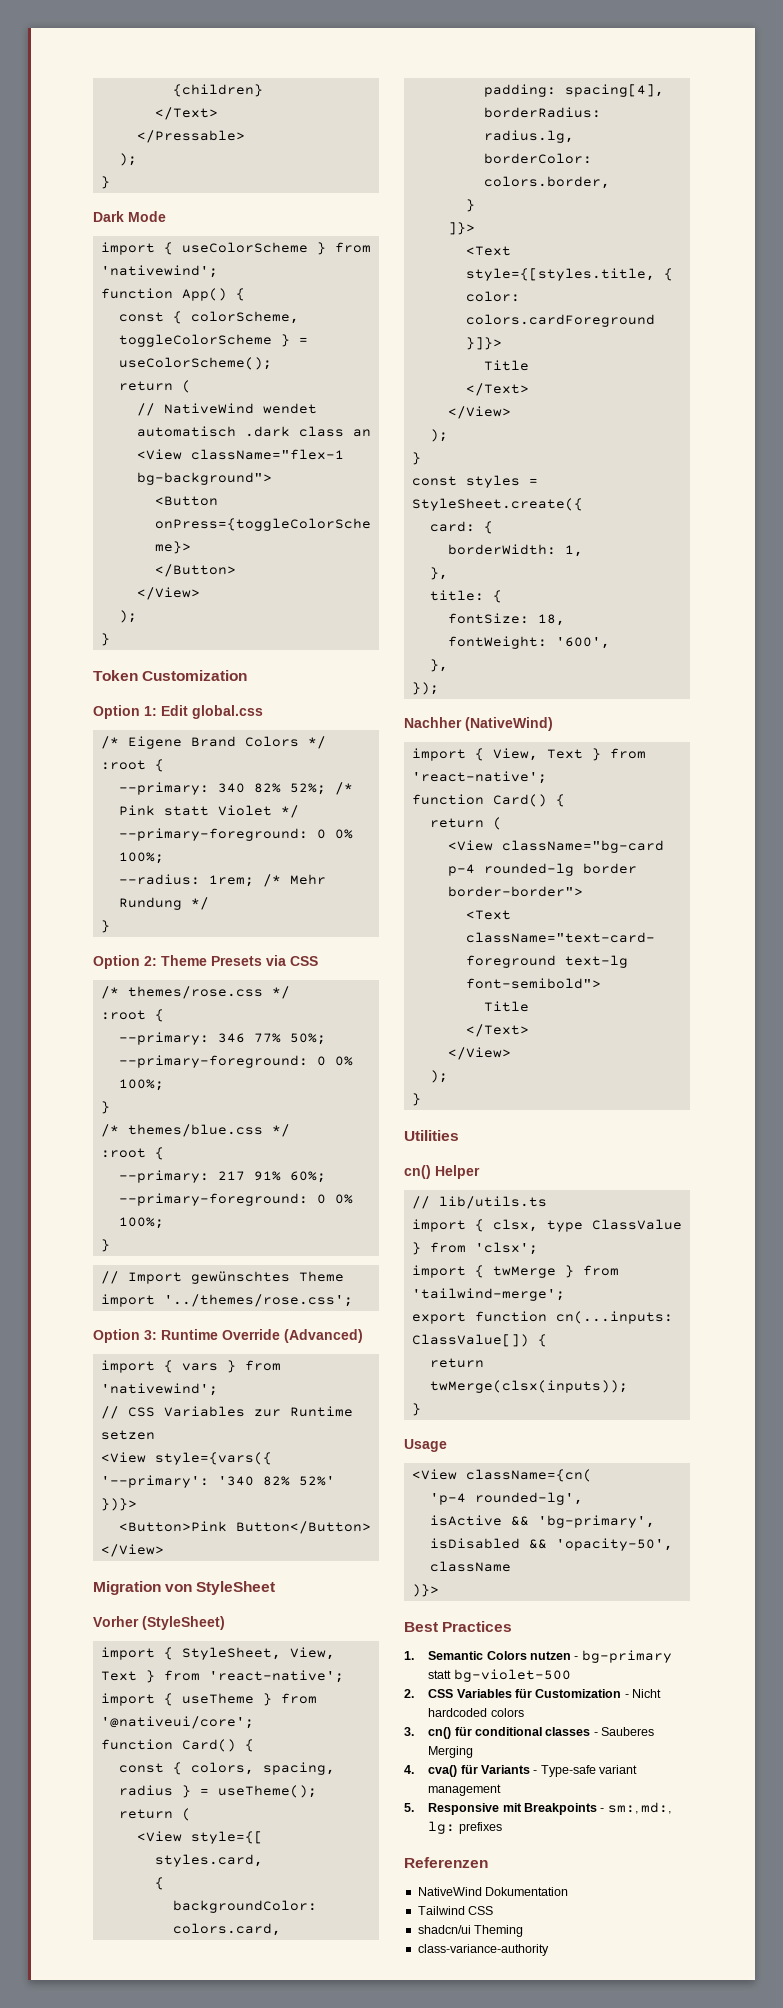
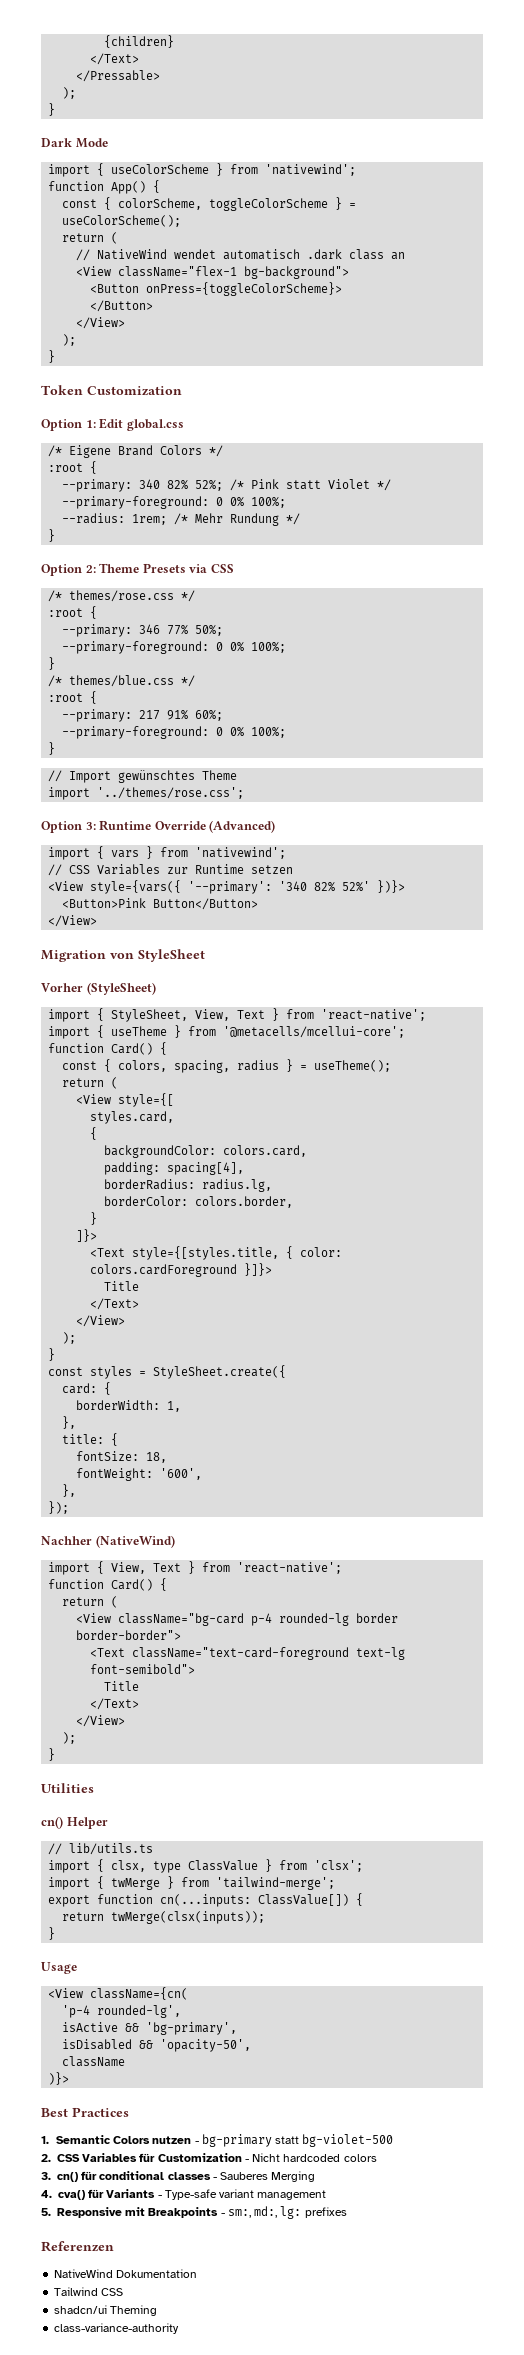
- import { useTheme } from '@nativeui/core';
+ import { useTheme } from '@metacells/mcellui-core';

